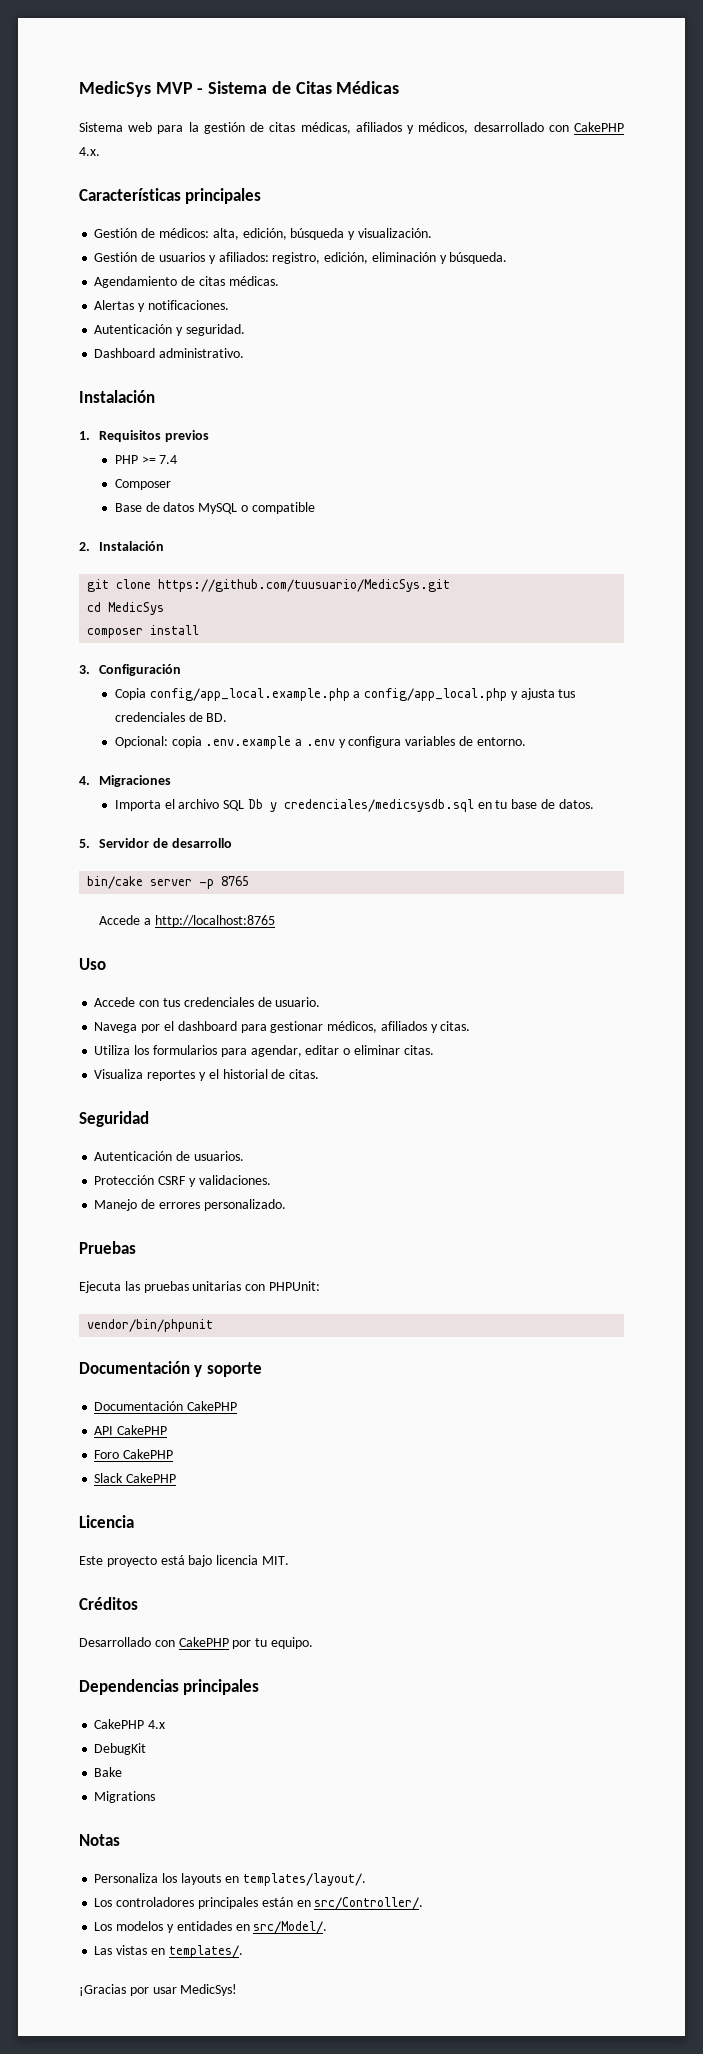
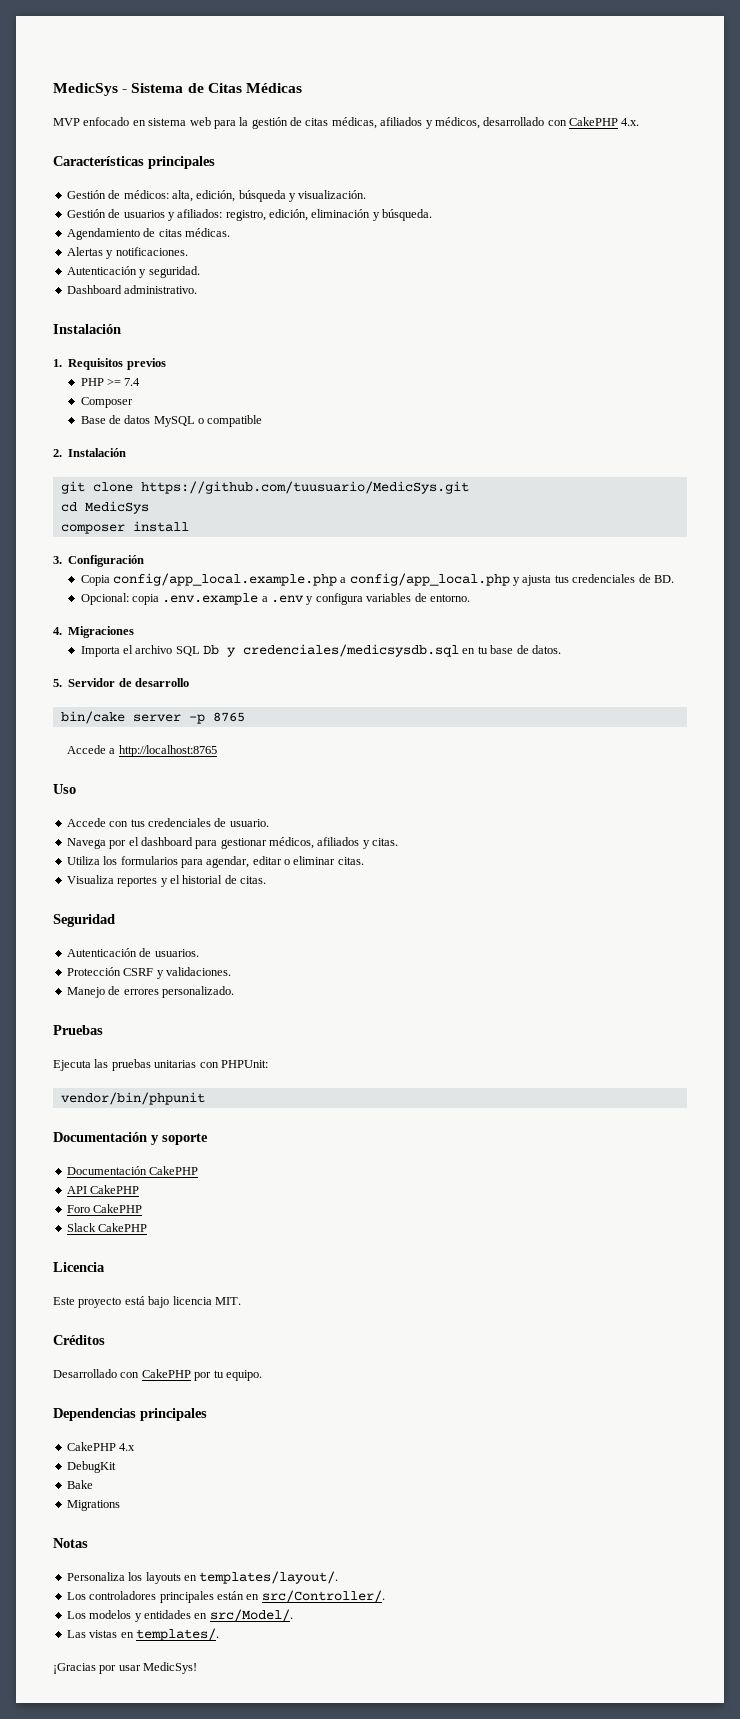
- MedicSys MVP - Sistema de Citas Médicas
+ MedicSys - Sistema de Citas Médicas
- Sistema web para la gestión de citas médicas, afiliados y médicos, desarrollado con CakePHP 4.x.
+ MVP enfocado en sistema web para la gestión de citas médicas, afiliados y médicos, desarrollado con CakePHP 4.x.

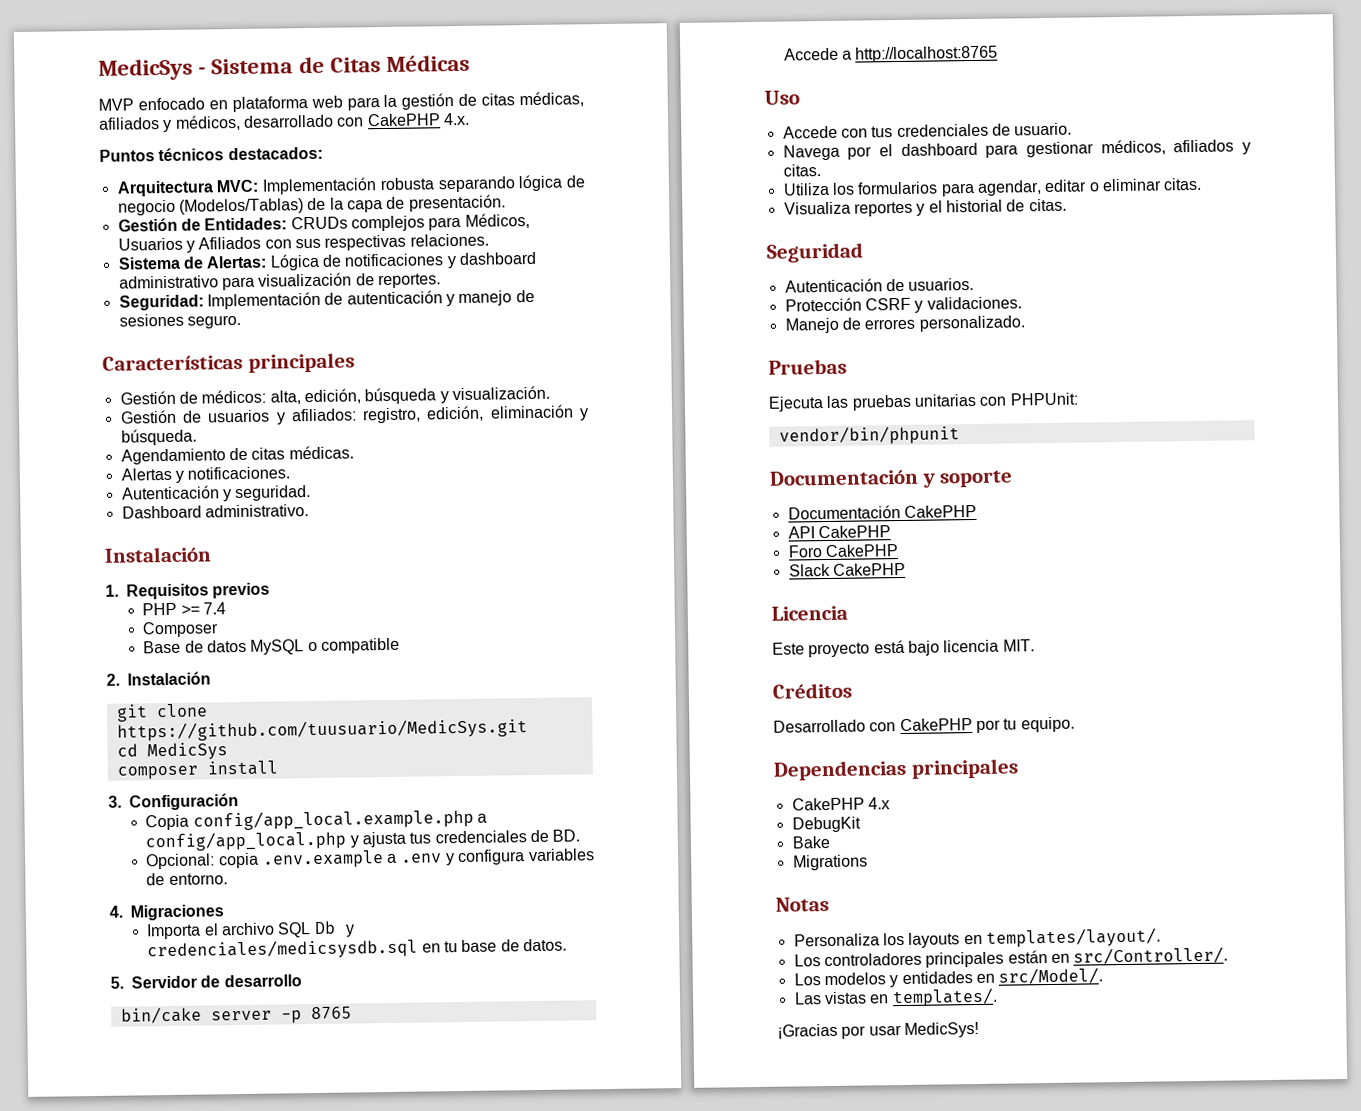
- MVP enfocado en sistema web para la gestión de citas médicas, afiliados y médicos, desarrollado con CakePHP 4.x.
+ MVP enfocado en plataforma web para la gestión de citas médicas, afiliados y médicos, desarrollado con CakePHP 4.x.
+ Puntos técnicos destacados:
+ Arquitectura MVC: Implementación robusta separando lógica de negocio (Modelos/Tablas) de la capa de presentación.
+ Gestión de Entidades: CRUDs complejos para Médicos, Usuarios y Afiliados con sus respectivas relaciones.
+ Sistema de Alertas: Lógica de notificaciones y dashboard administrativo para visualización de reportes.
+ Seguridad: Implementación de autenticación y manejo de sesiones seguro.

